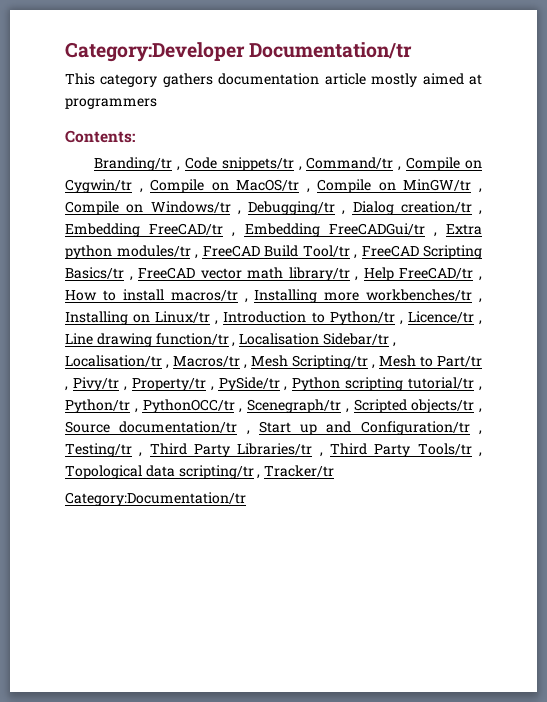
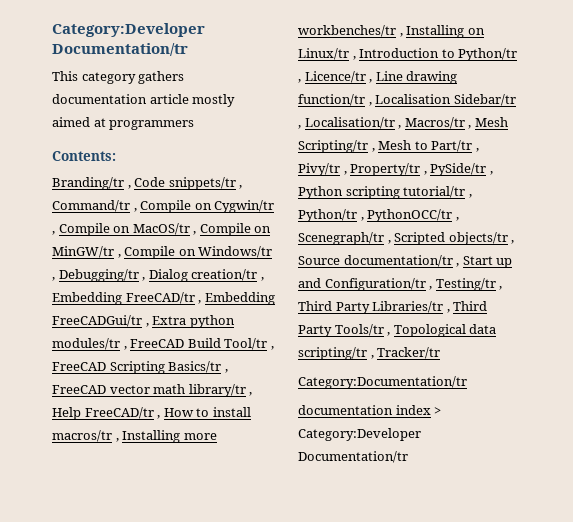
+ documentation index > Category:Developer Documentation/tr

